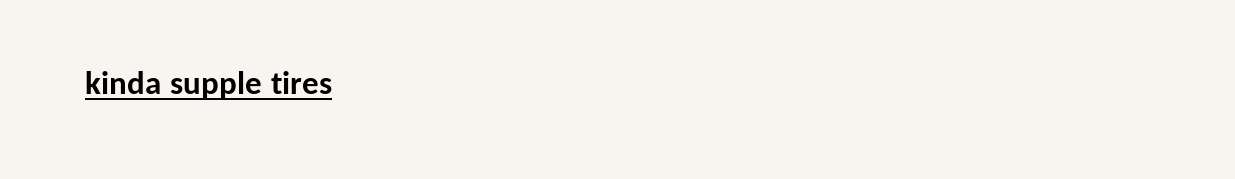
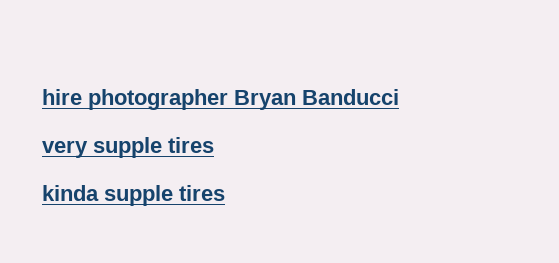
+ hire photographer Bryan Banducci
+ very supple tires

